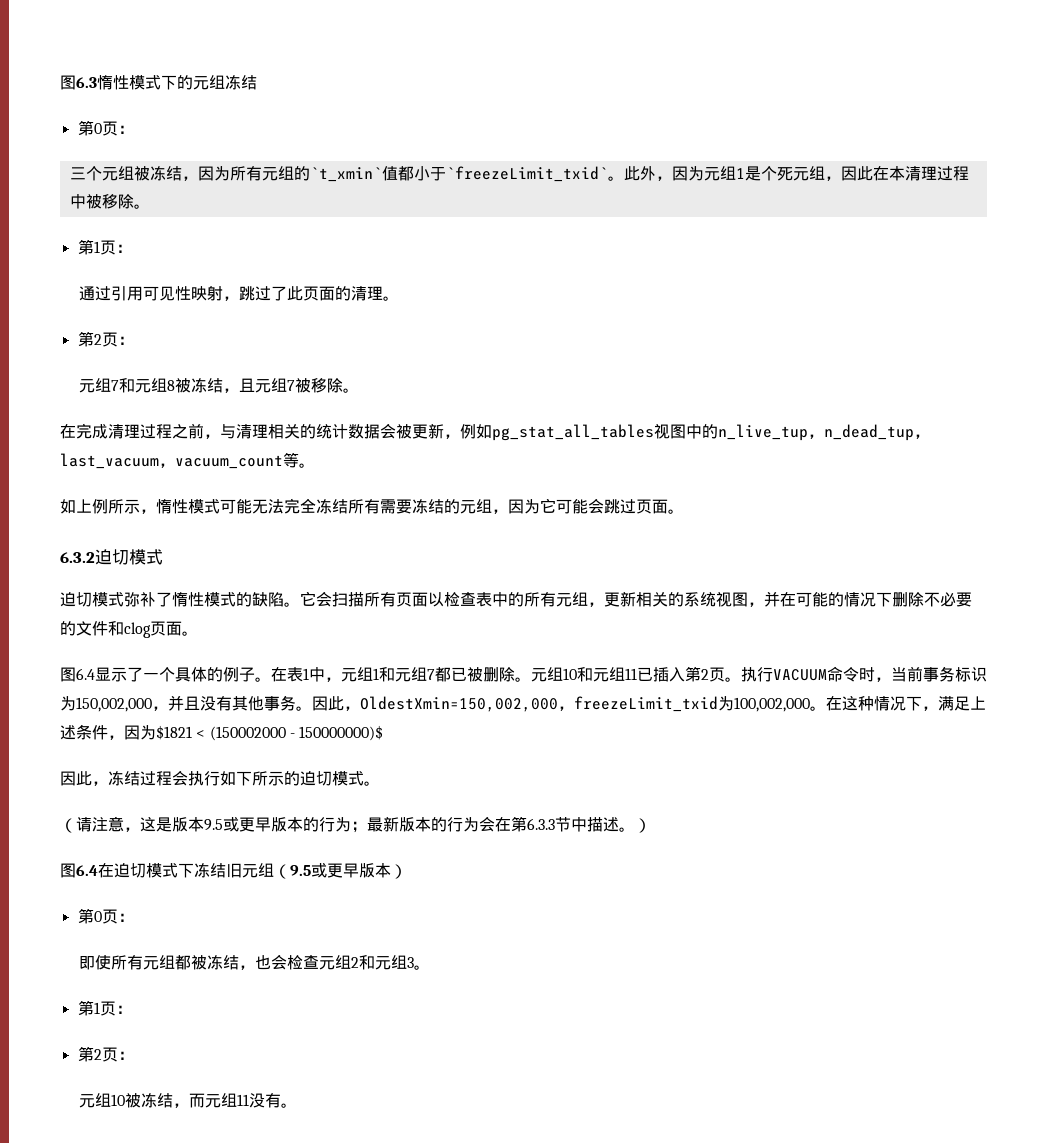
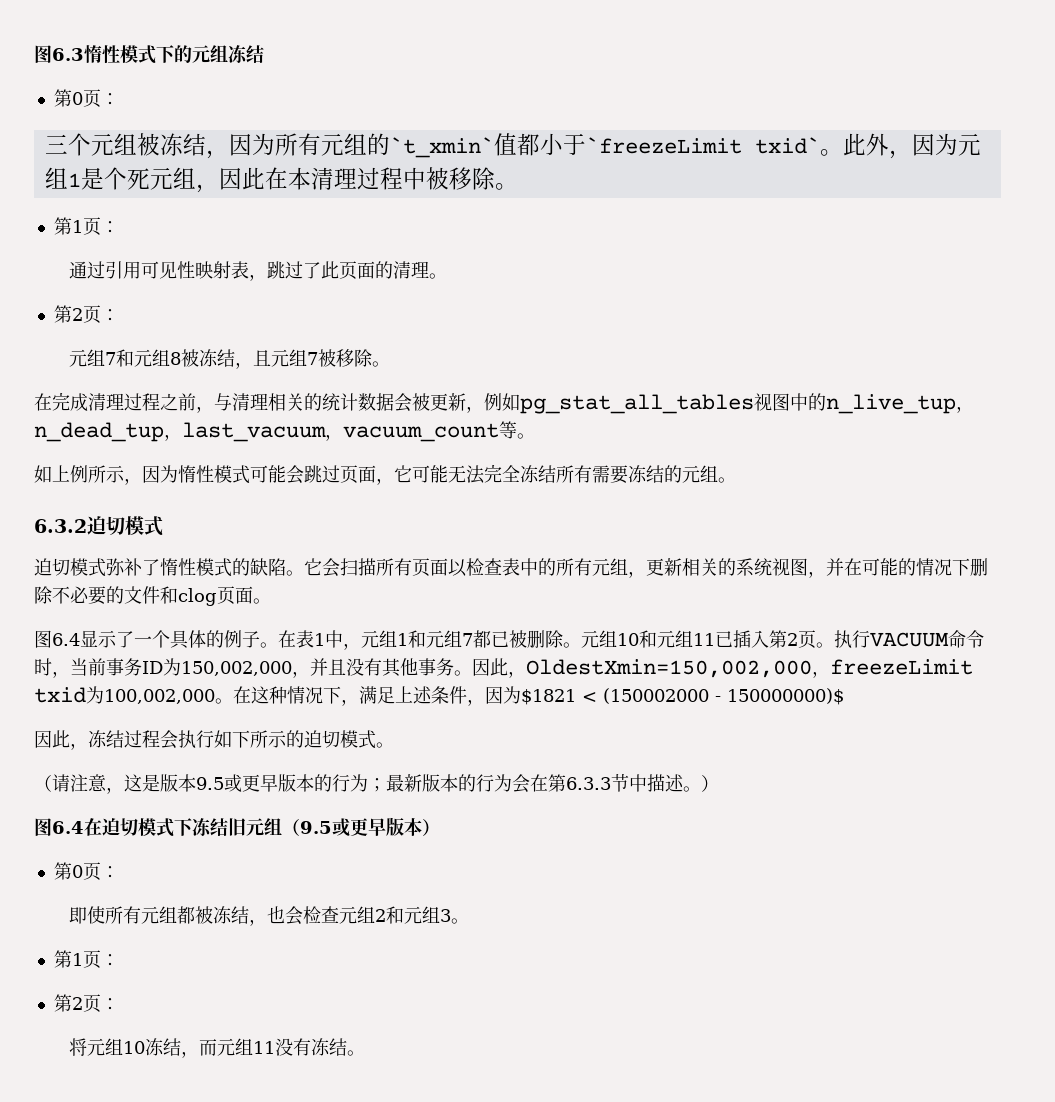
- 三个元组被冻结，因为所有元组的`t_xmin`值都小于`freezeLimit_txid`。
+ 三个元组被冻结，因为所有元组的`t_xmin`值都小于`freezeLimit txid`。
- 通过引用可见性映射，跳过了此页面的清理。
+ 通过引用可见性映射表，跳过了此页面的清理。
- 如上例所示，惰性模式可能无法完全冻结所有需要冻结的元组，因为它可能会跳过页面。
+ 如上例所示，因为惰性模式可能会跳过页面，它可能无法完全冻结所有需要冻结的元组。
- 执行VACUUM命令时，当前事务标识为150,002,000，并且没有其他事务。
+ 执行VACUUM命令时，当前事务ID为150,002,000，并且没有其他事务。
- 因此，OldestXmin=150,002,000，freezeLimit_txid为100,002,000。
+ 因此，OldestXmin=150,002,000，freezeLimit txid为100,002,000。
- 元组10被冻结，而元组11没有。
+ 将元组10冻结，而元组11没有冻结。

